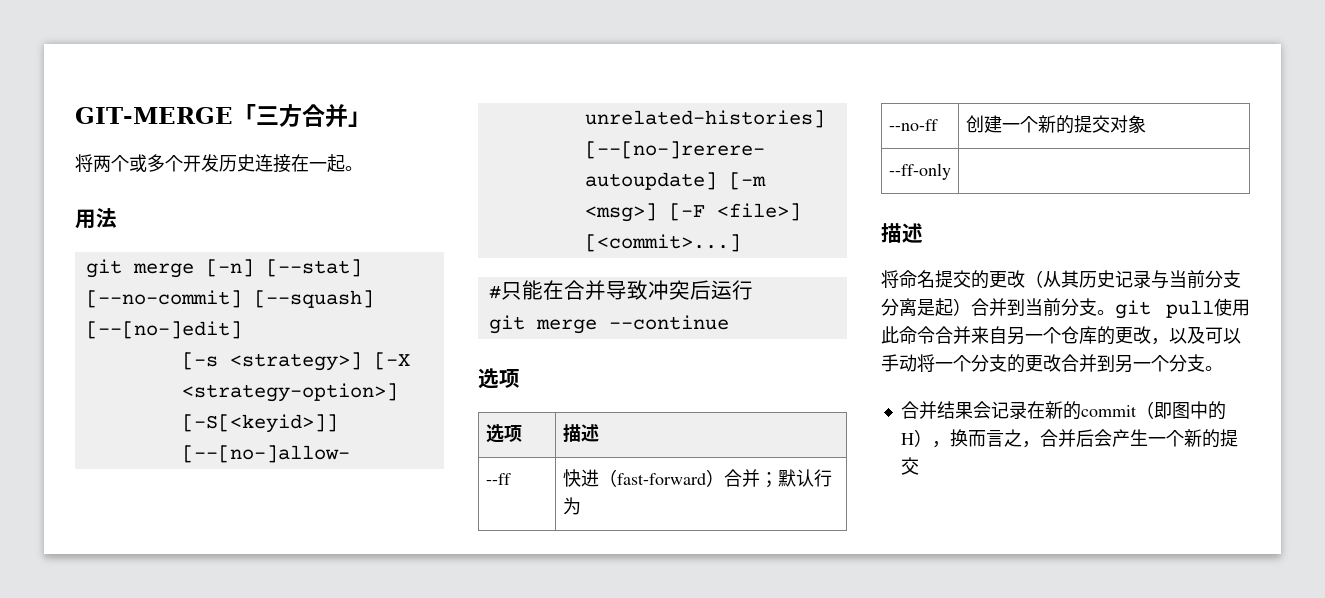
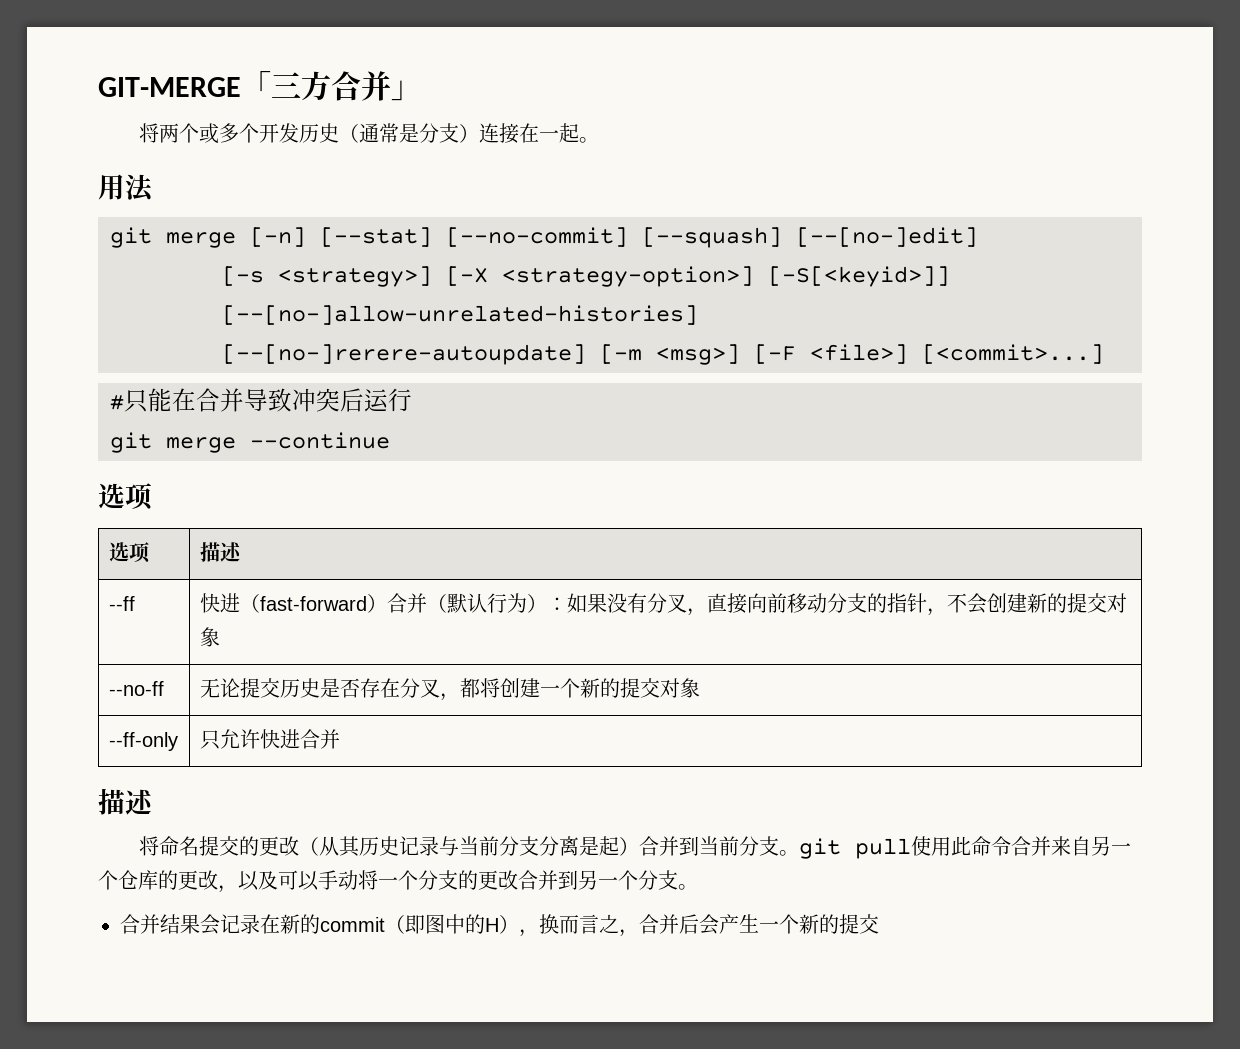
- 将两个或多个开发历史连接在一起。
+ 将两个或多个开发历史（通常是分支）连接在一起。
- --ff | 快进（fast-forward）合并；默认行为
- --no-ff | 创建一个新的提交对象
+ --ff | 快进（fast-forward）合并（默认行为）：如果没有分叉，直接向前移动分支的指针，不会创建新的提交对象
+ --no-ff | 无论提交历史是否存在分叉，都将创建一个新的提交对象
- --ff-only |
+ --ff-only | 只允许快进合并

